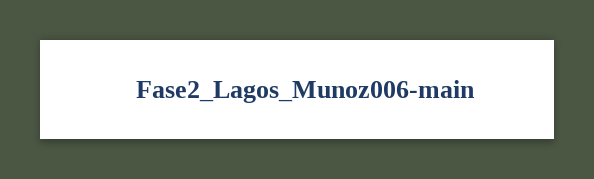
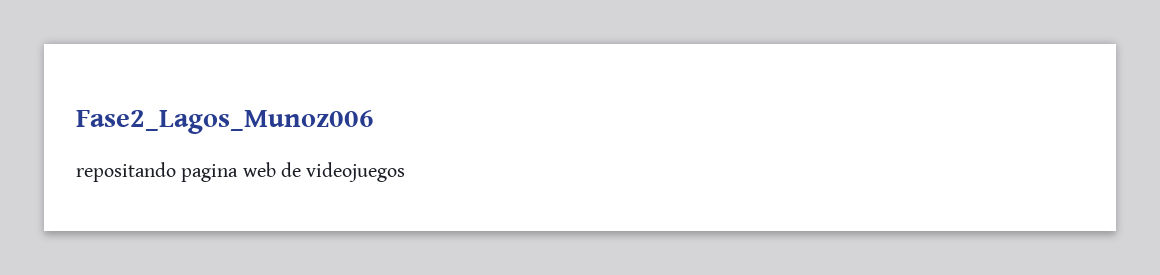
- Fase2_Lagos_Munoz006-main
+ Fase2_Lagos_Munoz006
+ repositando pagina web de videojuegos

